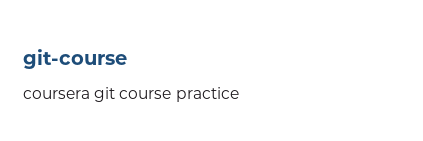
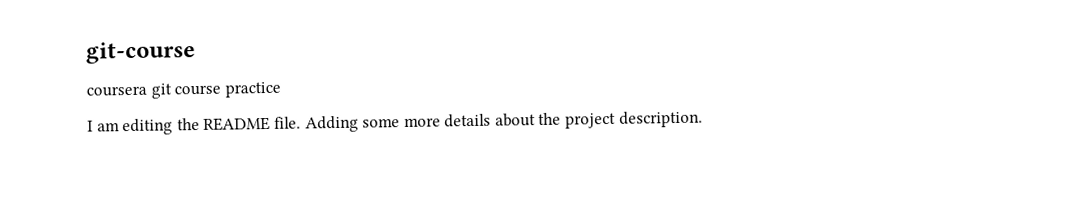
+ I am editing the README file. Adding some more details about the project description.

